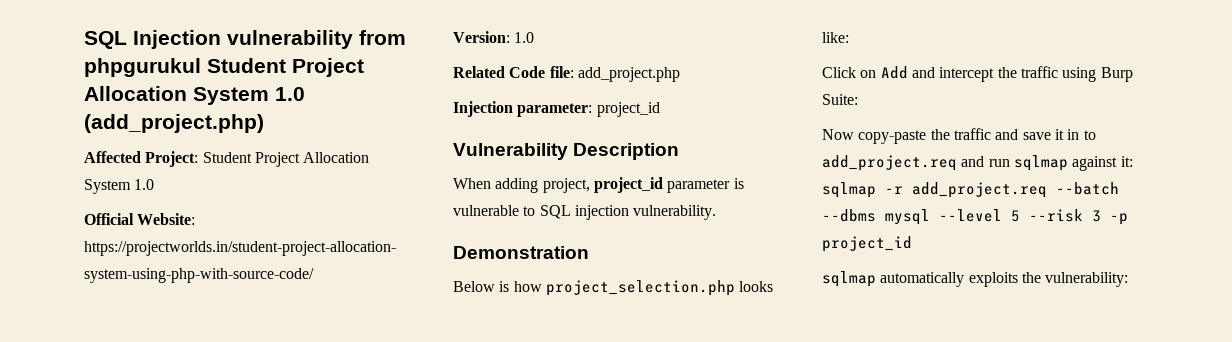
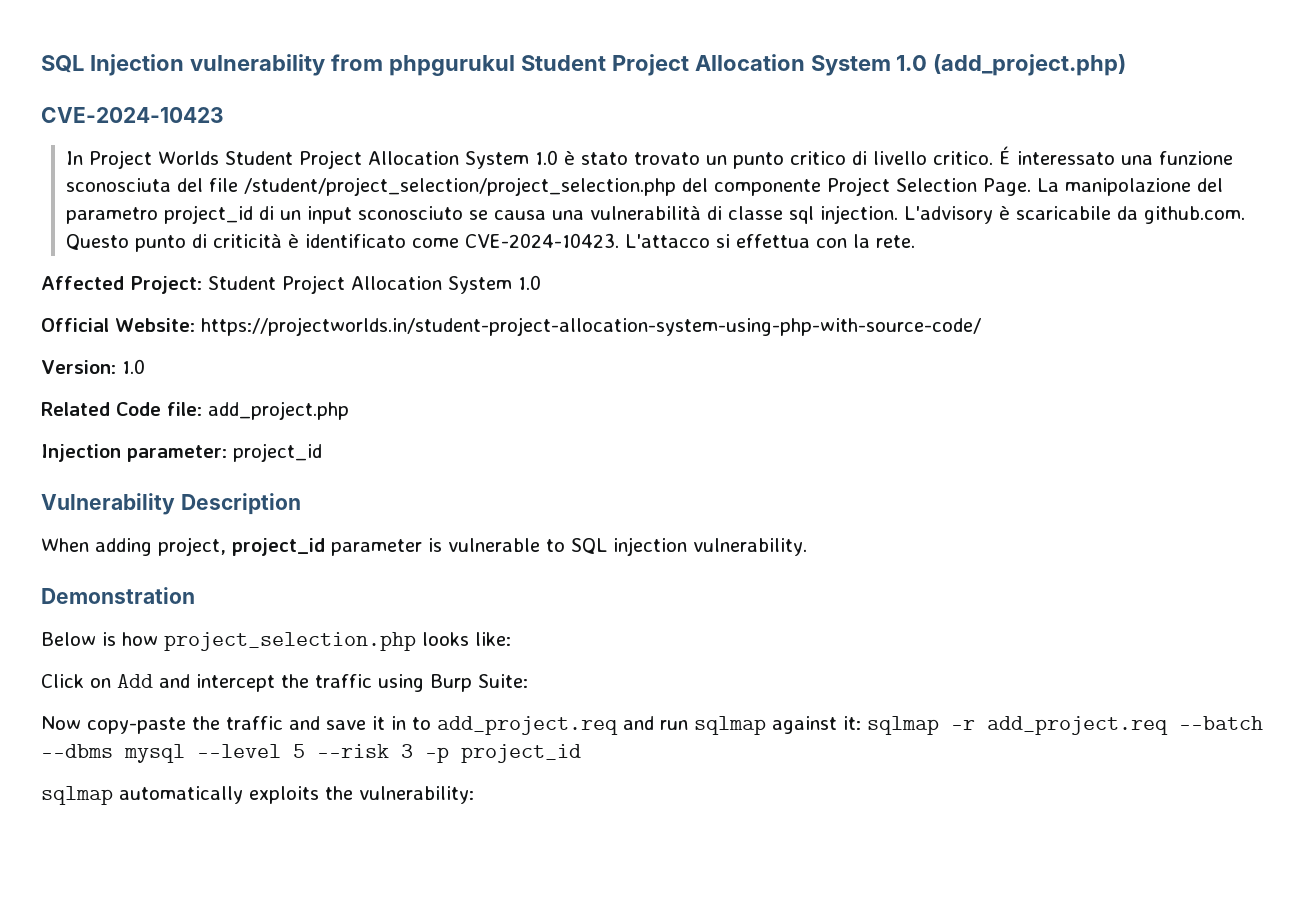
+ CVE-2024-10423
+ In Project Worlds Student Project Allocation System 1.0 è stato trovato un punto critico di livello critico. É interessato una funzione sconosciuta del file /student/project_selection/project_selection.php del componente Project Selection Page. La manipolazione del parametro project_id di un input sconosciuto se causa una vulnerabilità di classe sql injection. L'advisory è scaricabile da github.com. Questo punto di criticità è identificato come CVE-2024-10423. L'attacco si effettua con la rete.

